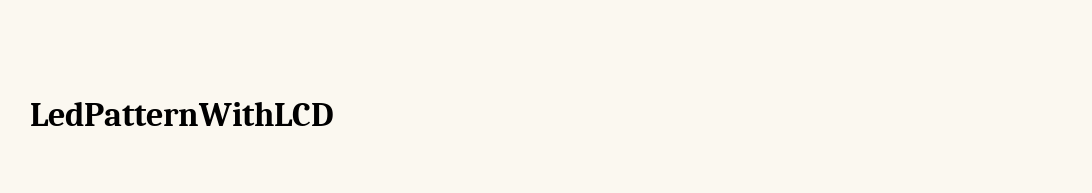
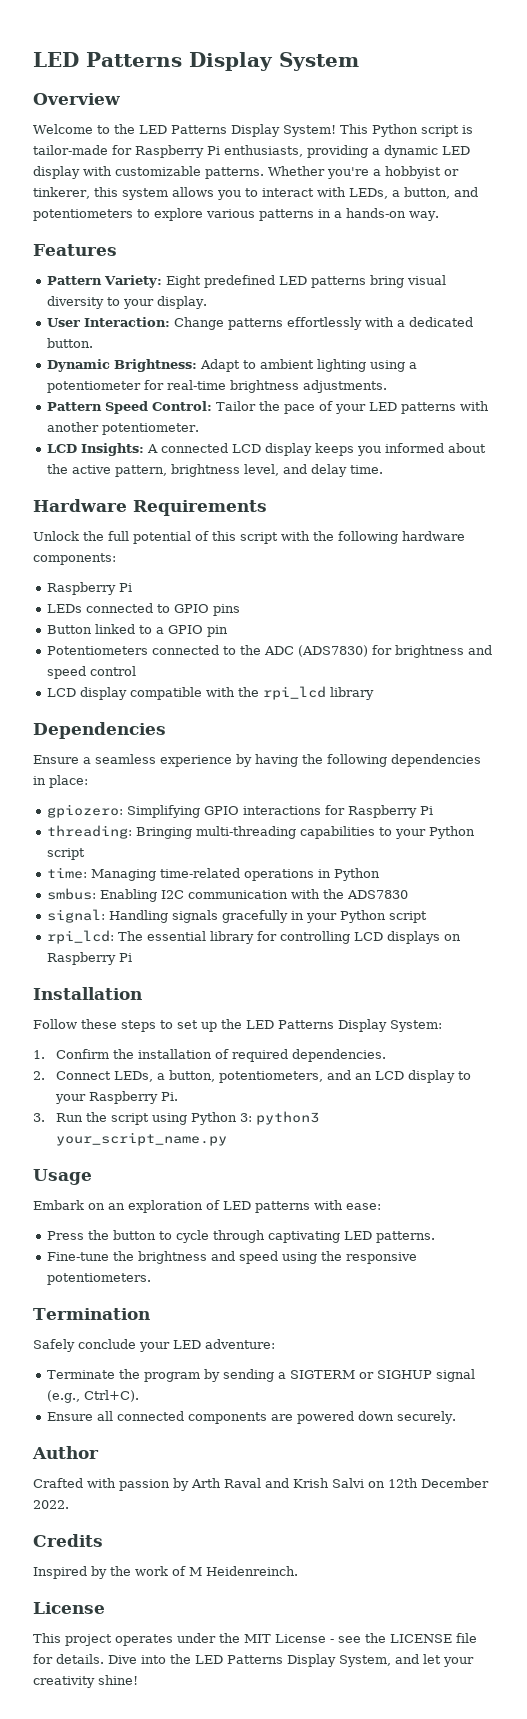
- LedPatternWithLCD
+ LED Patterns Display System
+ Overview
+ Welcome to the LED Patterns Display System! This Python script is tailor-made for Raspberry Pi enthusiasts, providing a dynamic LED display with customizable patterns. Whether you're a hobbyist or tinkerer, this system allows you to interact with LEDs, a button, and potentiometers to explore various patterns in a hands-on way.
+ Features
+ Pattern Variety: Eight predefined LED patterns bring visual diversity to your display.
+ User Interaction: Change patterns effortlessly with a dedicated button.
+ Dynamic Brightness: Adapt to ambient lighting using a potentiometer for real-time brightness adjustments.
+ Pattern Speed Control: Tailor the pace of your LED patterns with another potentiometer.
+ LCD Insights: A connected LCD display keeps you informed about the active pattern, brightness level, and delay time.
+ Hardware Requirements
+ Unlock the full potential of this script with the following hardware components:
+ Raspberry Pi
+ LEDs connected to GPIO pins
+ Button linked to a GPIO pin
+ Potentiometers connected to the ADC (ADS7830) for brightness and speed control
+ LCD display compatible with the rpi_lcd library
+ Dependencies
+ Ensure a seamless experience by having the following dependencies in place:
+ gpiozero: Simplifying GPIO interactions for Raspberry Pi
+ threading: Bringing multi-threading capabilities to your Python script
+ time: Managing time-related operations in Python
+ smbus: Enabling I2C communication with the ADS7830
+ signal: Handling signals gracefully in your Python script
+ rpi_lcd: The essential library for controlling LCD displays on Raspberry Pi
+ Installation
+ Follow these steps to set up the LED Patterns Display System:
+ 1. Confirm the installation of required dependencies.
+ 2. Connect LEDs, a button, potentiometers, and an LCD display to your Raspberry Pi.
+ 3. Run the script using Python 3: python3 your_script_name.py
+ Usage
+ Embark on an exploration of LED patterns with ease:
+ Press the button to cycle through captivating LED patterns.
+ Fine-tune the brightness and speed using the responsive potentiometers.
+ Termination
+ Safely conclude your LED adventure:
+ Terminate the program by sending a SIGTERM or SIGHUP signal (e.g., Ctrl+C).
+ Ensure all connected components are powered down securely.
+ Author
+ Crafted with passion by Arth Raval and Krish Salvi on 12th December 2022.
+ Credits
+ Inspired by the work of M Heidenreinch.
+ License
+ This project operates under the MIT License - see the LICENSE file for details. Dive into the LED Patterns Display System, and let your creativity shine!

